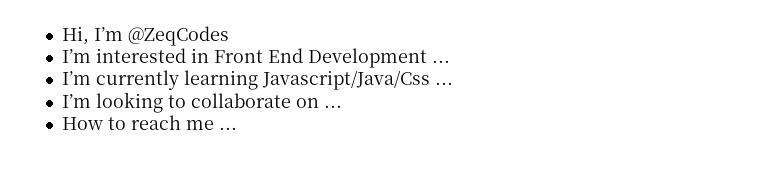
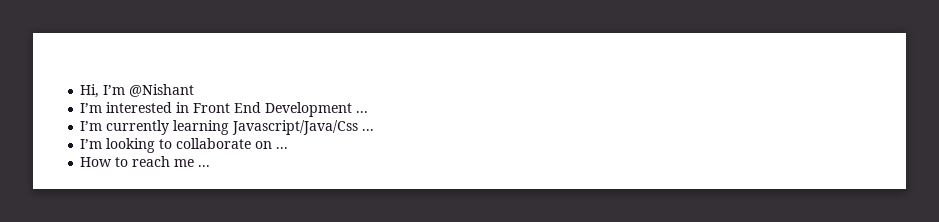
- Hi, I’m @ZeqCodes
+ Hi, I’m @Nishant

